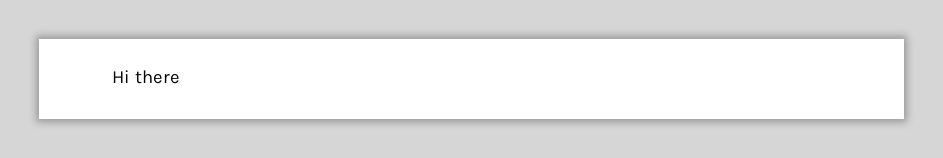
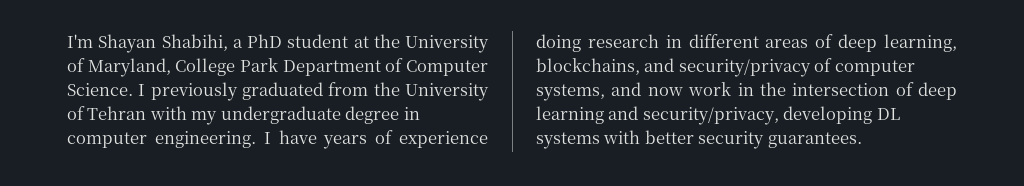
- Hi there
+ I'm Shayan Shabihi, a PhD student at the University of Maryland, College Park Department of Computer Science. I previously graduated from the University of Tehran with my undergraduate degree in computer engineering. I have years of experience doing research in different areas of deep learning, blockchains, and security/privacy of computer systems, and now work in the intersection of deep learning and security/privacy, developing DL systems with better security guarantees.

